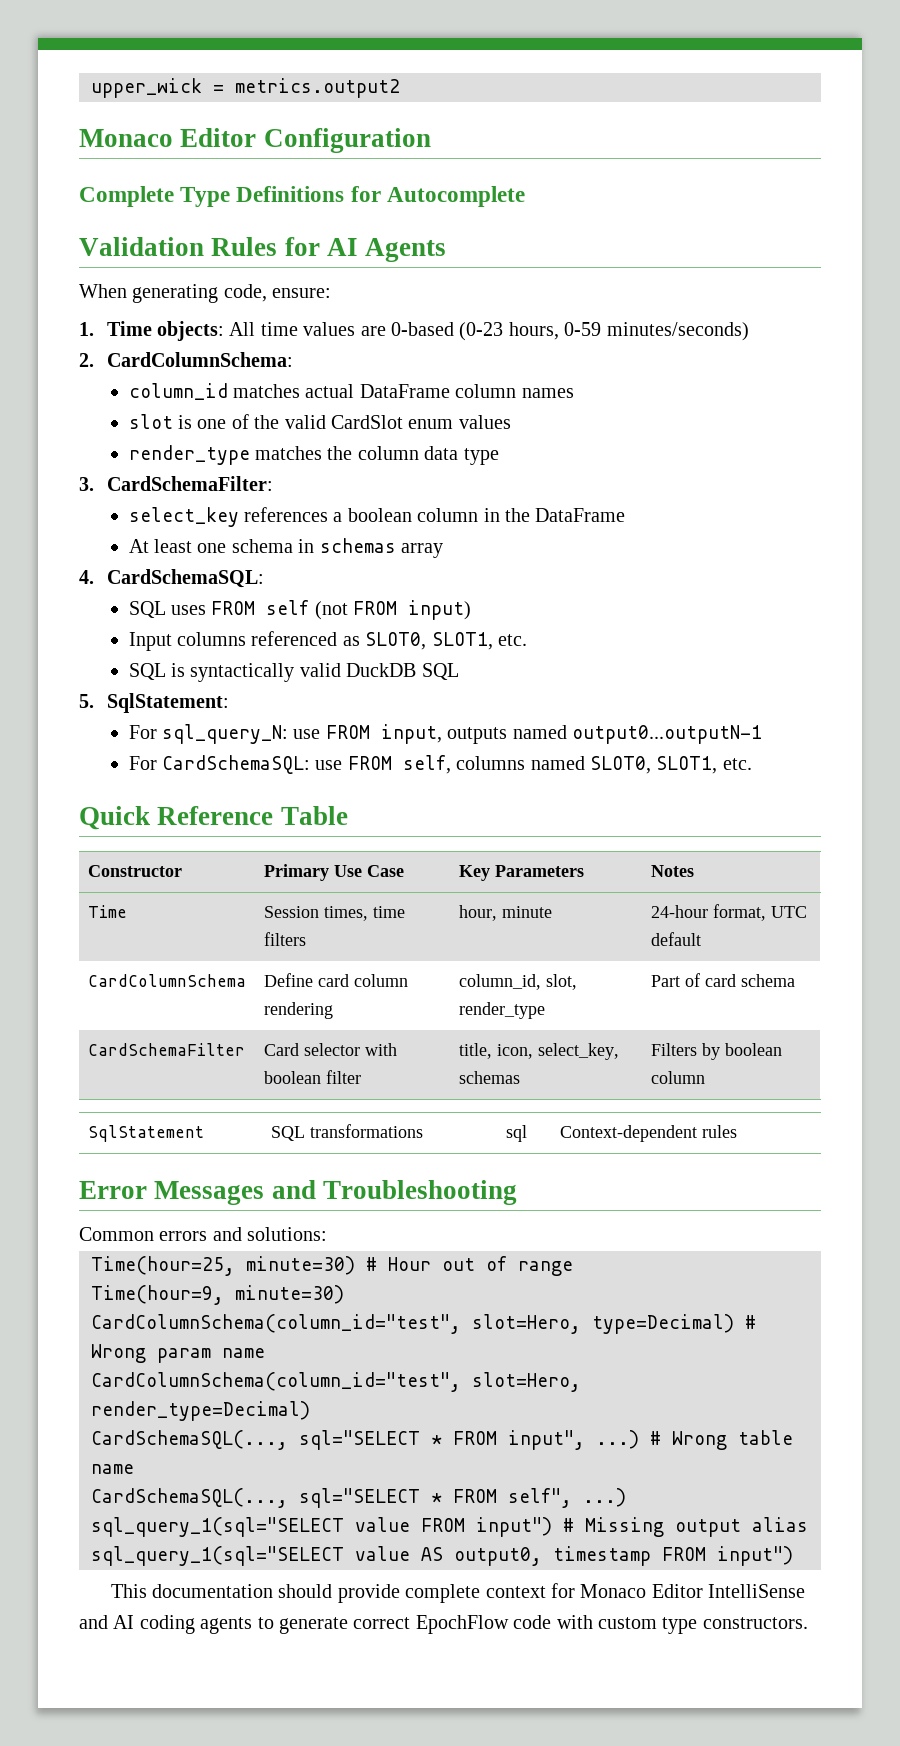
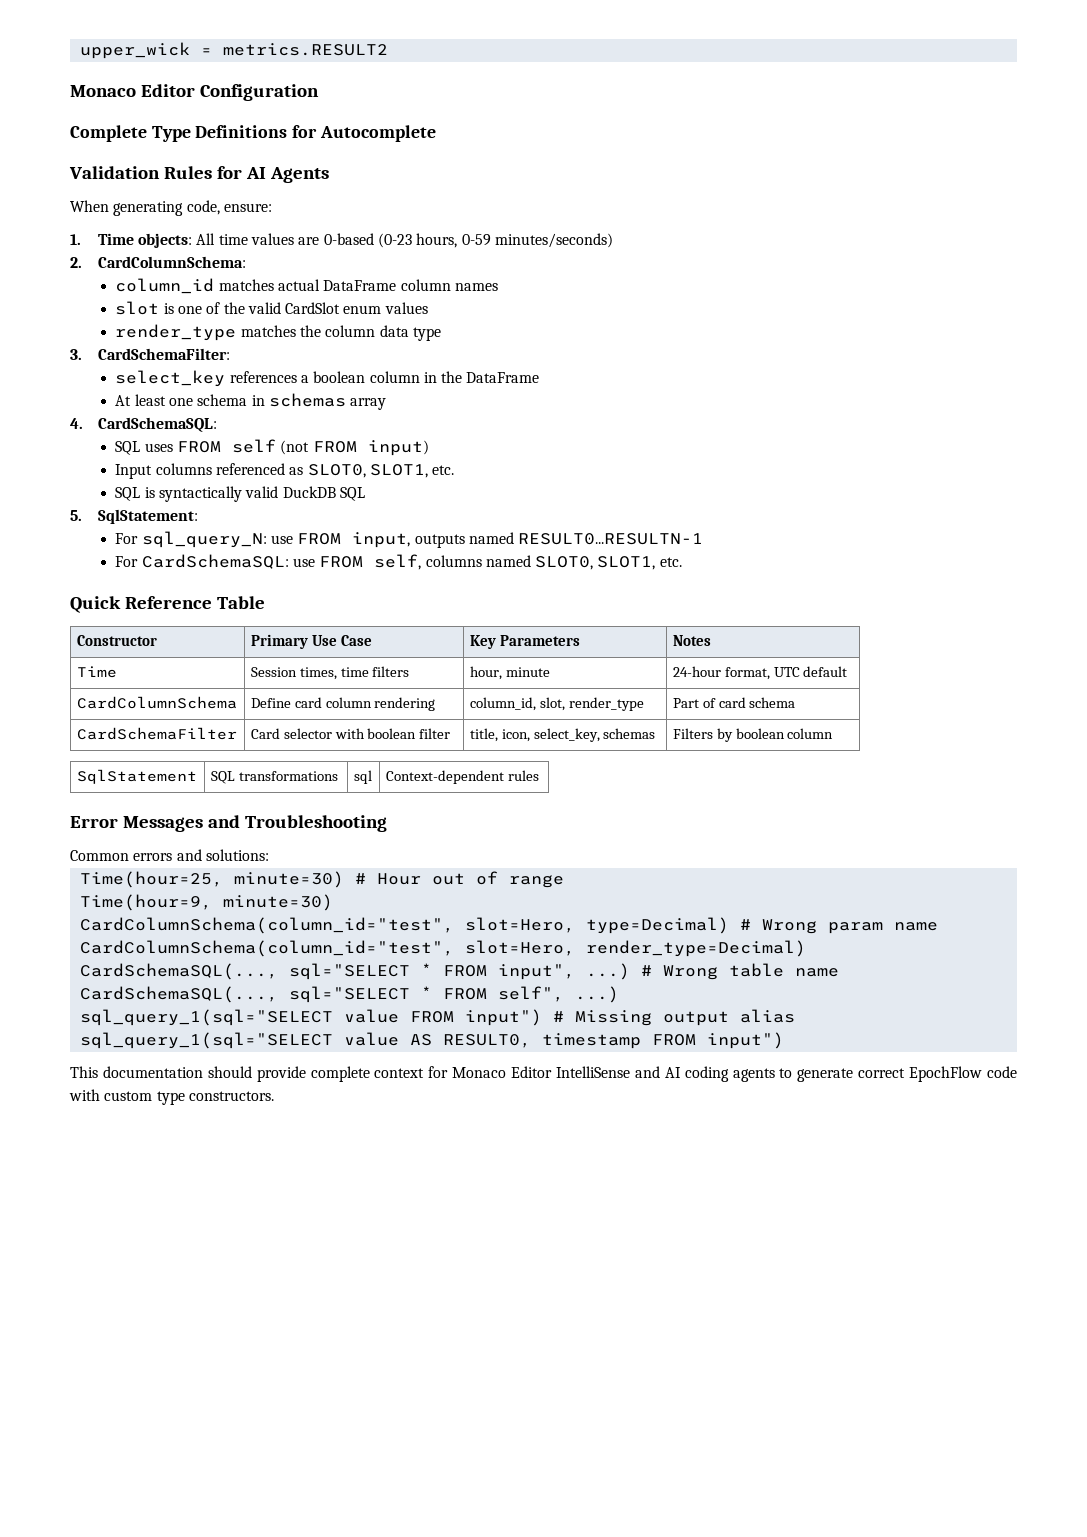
- upper_wick = metrics.output2
+ upper_wick = metrics.RESULT2
- For sql_query_N: use FROM input, outputs named output0...outputN-1
+ For sql_query_N: use FROM input, outputs named RESULT0...RESULTN-1
- sql_query_1(sql="SELECT value AS output0, timestamp FROM input")
+ sql_query_1(sql="SELECT value AS RESULT0, timestamp FROM input")

